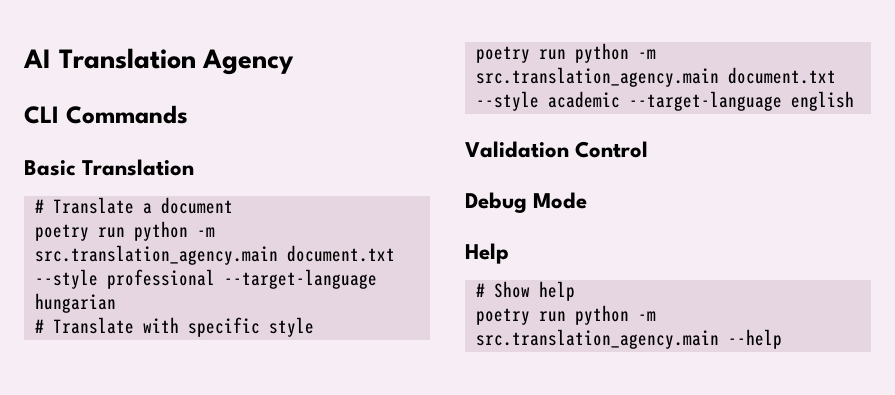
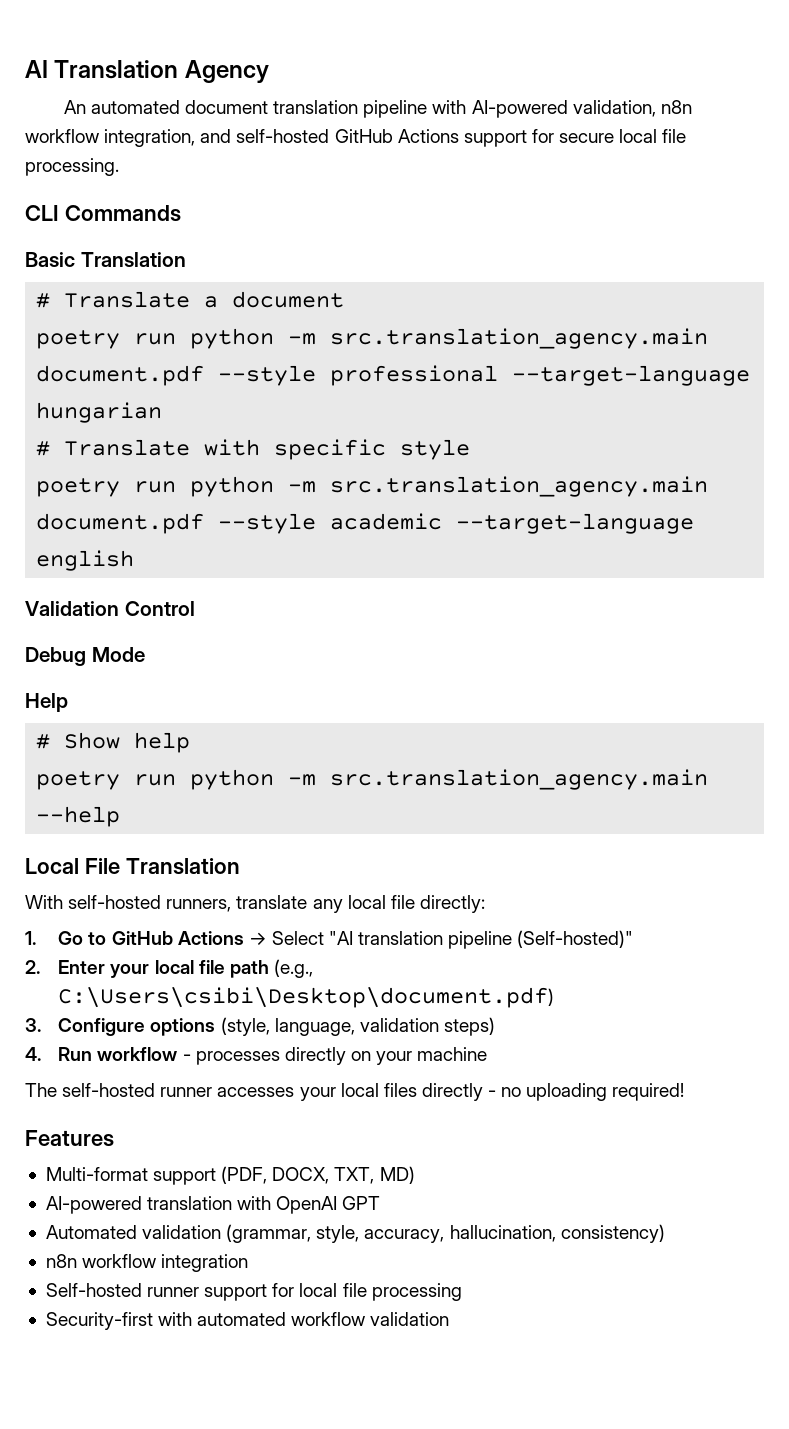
+ An automated document translation pipeline with AI-powered validation, n8n workflow integration, and self-hosted GitHub Actions support for secure local file processing.
- poetry run python -m src.translation_agency.main document.txt --style professional --target-language hungarian
+ poetry run python -m src.translation_agency.main document.pdf --style professional --target-language hungarian
- poetry run python -m src.translation_agency.main document.txt --style academic --target-language english
+ poetry run python -m src.translation_agency.main document.pdf --style academic --target-language english
+ Local File Translation
+ With self-hosted runners, translate any local file directly:
+ 1. Go to GitHub Actions → Select "AI translation pipeline (Self-hosted)"
+ 2. Enter your local file path (e.g., C:\Users\csibi\Desktop\document.pdf)
+ 3. Configure options (style, language, validation steps)
+ 4. Run workflow - processes directly on your machine
+ The self-hosted runner accesses your local files directly - no uploading required!
+ Features
+ Multi-format support (PDF, DOCX, TXT, MD)
+ AI-powered translation with OpenAI GPT
+ Automated validation (grammar, style, accuracy, hallucination, consistency)
+ n8n workflow integration
+ Self-hosted runner support for local file processing
+ Security-first with automated workflow validation

